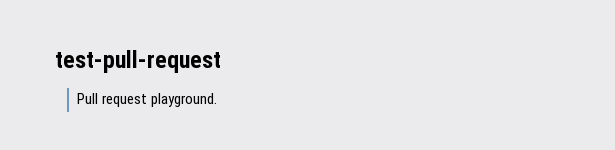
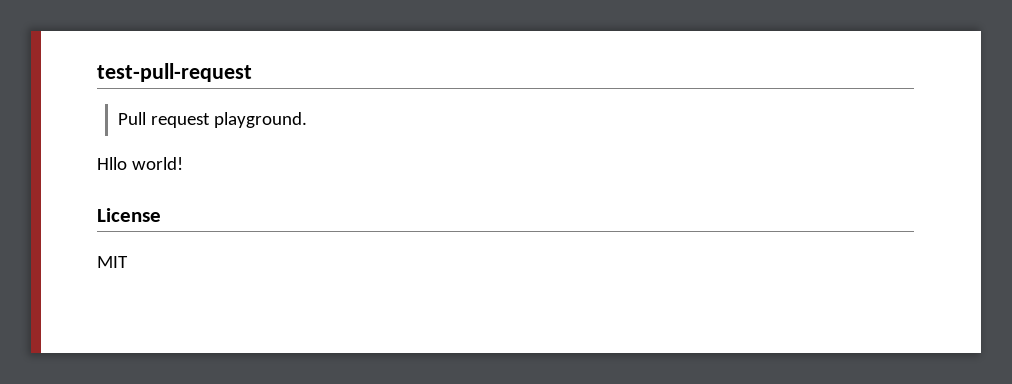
+ Hllo world!
+ License
+ MIT

